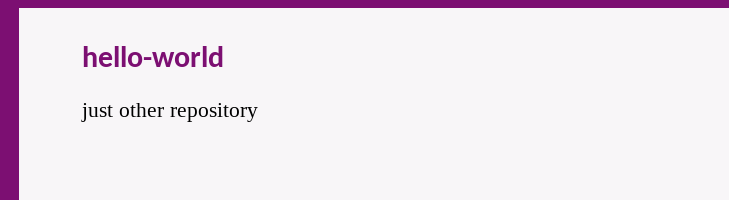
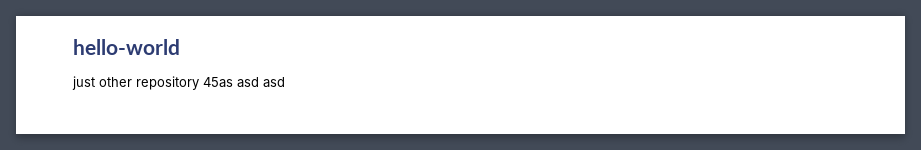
- just other repository
+ just other repository 45as asd asd

